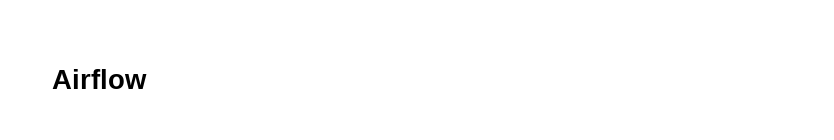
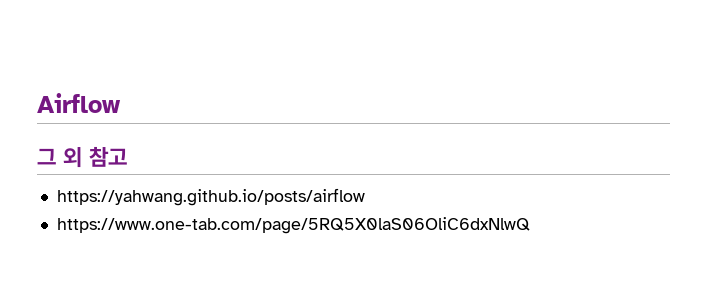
+ 그 외 참고
+ https://yahwang.github.io/posts/airflow
+ https://www.one-tab.com/page/5RQ5X0laS06OliC6dxNlwQ

